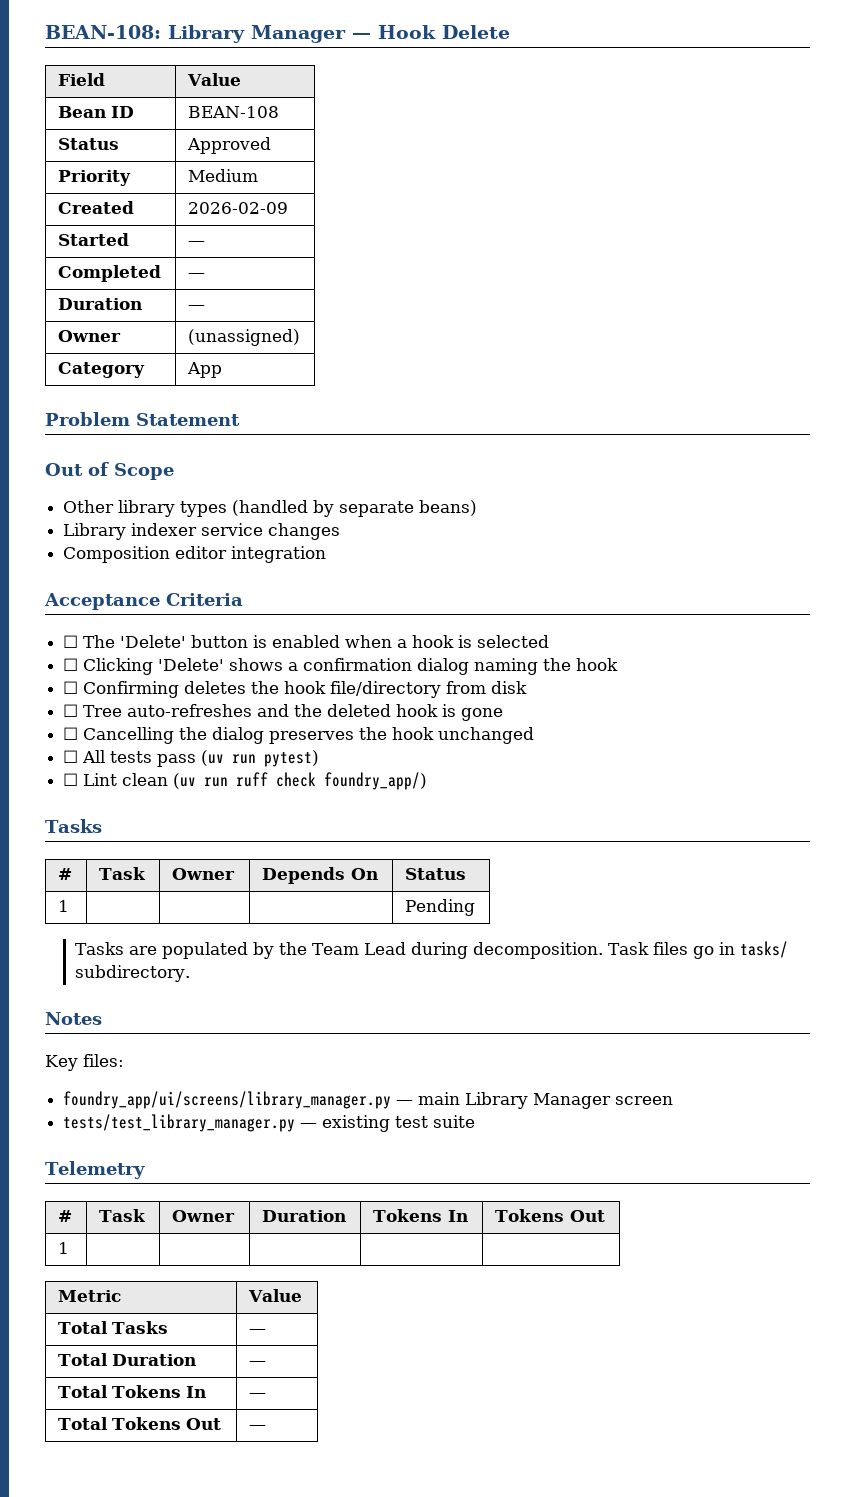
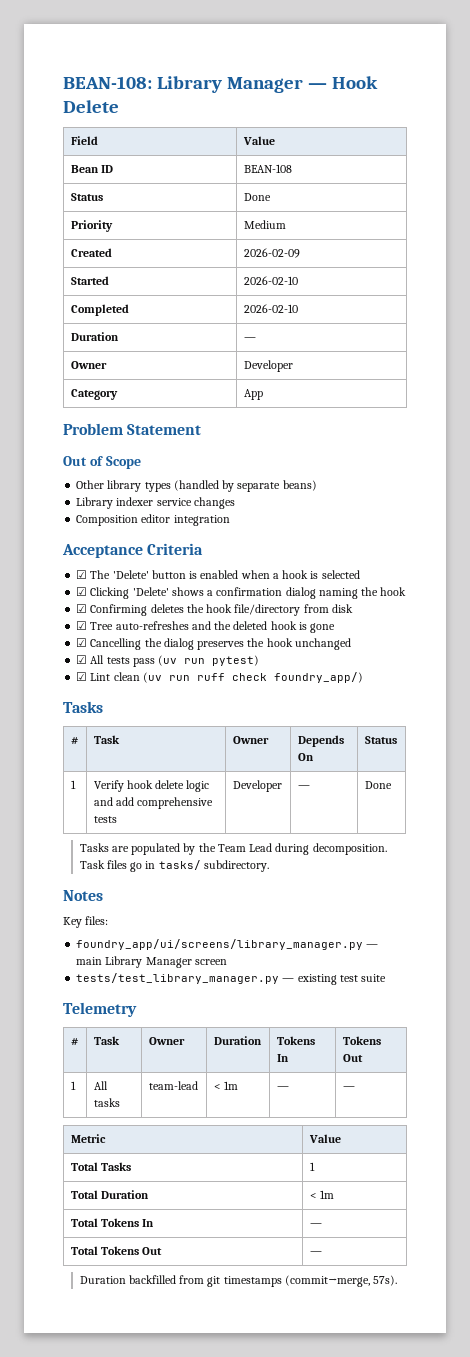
- Status | Approved
+ Status | Done
- Started | —
+ Started | 2026-02-10
- Completed | —
+ Completed | 2026-02-10
- Owner | (unassigned)
+ Owner | Developer
- ☐ The 'Delete' button is enabled when a hook is selected
+ ☑ The 'Delete' button is enabled when a hook is selected
- ☐ Clicking 'Delete' shows a confirmation dialog naming the hook
+ ☑ Clicking 'Delete' shows a confirmation dialog naming the hook
- ☐ Confirming deletes the hook file/directory from disk
+ ☑ Confirming deletes the hook file/directory from disk
- ☐ Tree auto-refreshes and the deleted hook is gone
+ ☑ Tree auto-refreshes and the deleted hook is gone
- ☐ Cancelling the dialog preserves the hook unchanged
+ ☑ Cancelling the dialog preserves the hook unchanged
- ☐ All tests pass (uv run pytest)
+ ☑ All tests pass (uv run pytest)
- ☐ Lint clean (uv run ruff check foundry_app/)
+ ☑ Lint clean (uv run ruff check foundry_app/)
- 1 | | | | Pending
+ 1 | Verify hook delete logic and add comprehensive tests | Developer | — | Done
- 1 | | | | |
+ 1 | All tasks | team-lead | < 1m | — | —
- Total Tasks | —
+ Total Tasks | 1
- Total Duration | —
+ Total Duration | < 1m
+ Duration backfilled from git timestamps (commit→merge, 57s).

